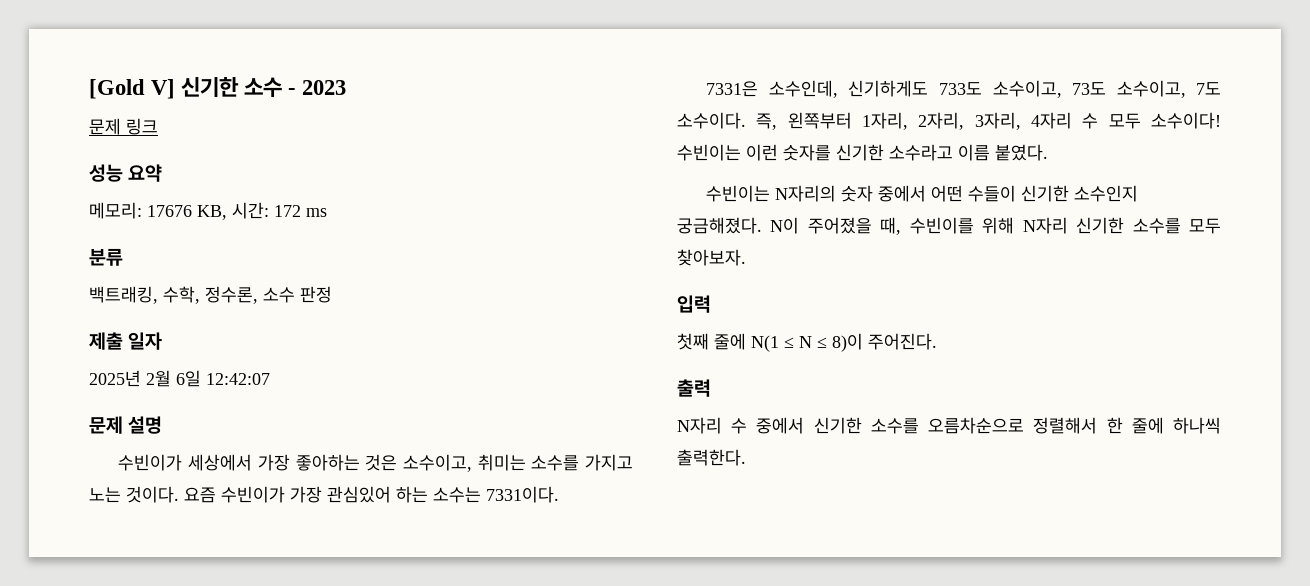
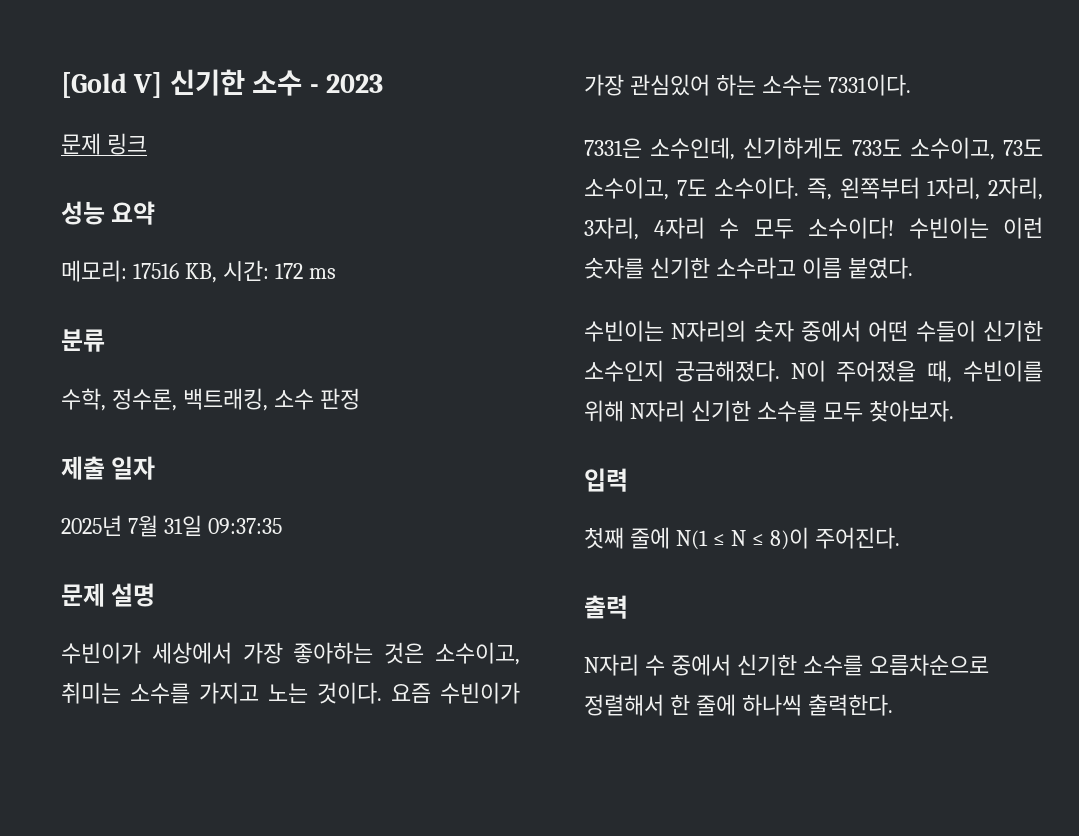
- 메모리: 17676 KB, 시간: 172 ms
+ 메모리: 17516 KB, 시간: 172 ms
- 백트래킹, 수학, 정수론, 소수 판정
+ 수학, 정수론, 백트래킹, 소수 판정
- 2025년 2월 6일 12:42:07
+ 2025년 7월 31일 09:37:35

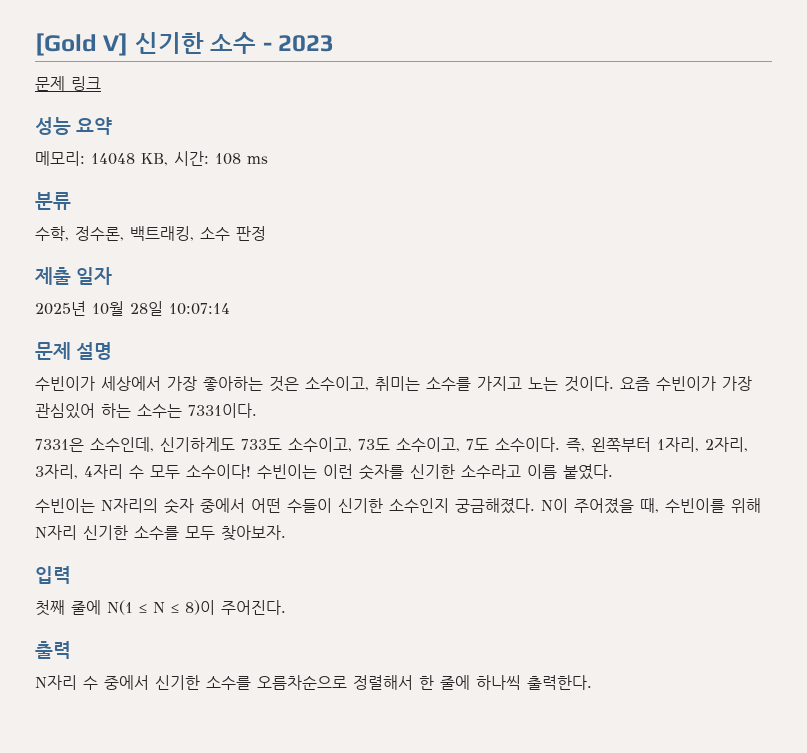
- 메모리: 17516 KB, 시간: 172 ms
+ 메모리: 14048 KB, 시간: 108 ms
- 2025년 7월 31일 09:37:35
+ 2025년 10월 28일 10:07:14

